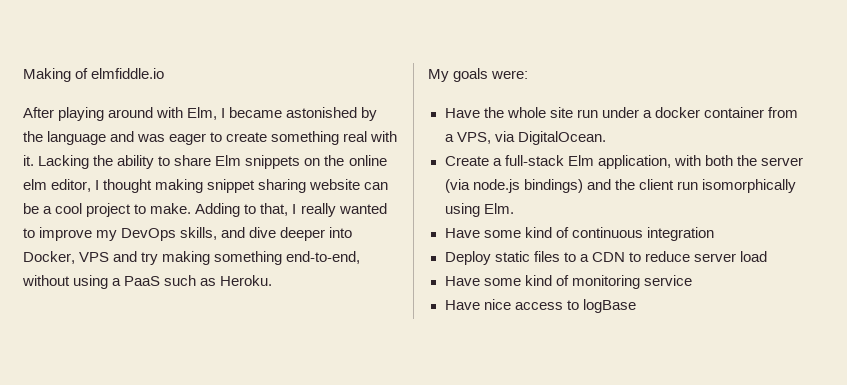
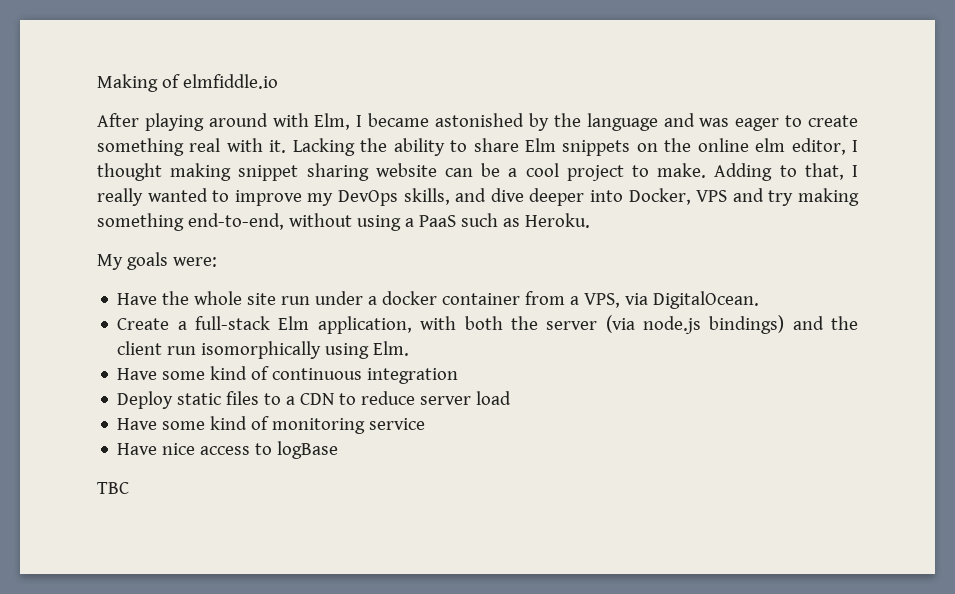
+ TBC

